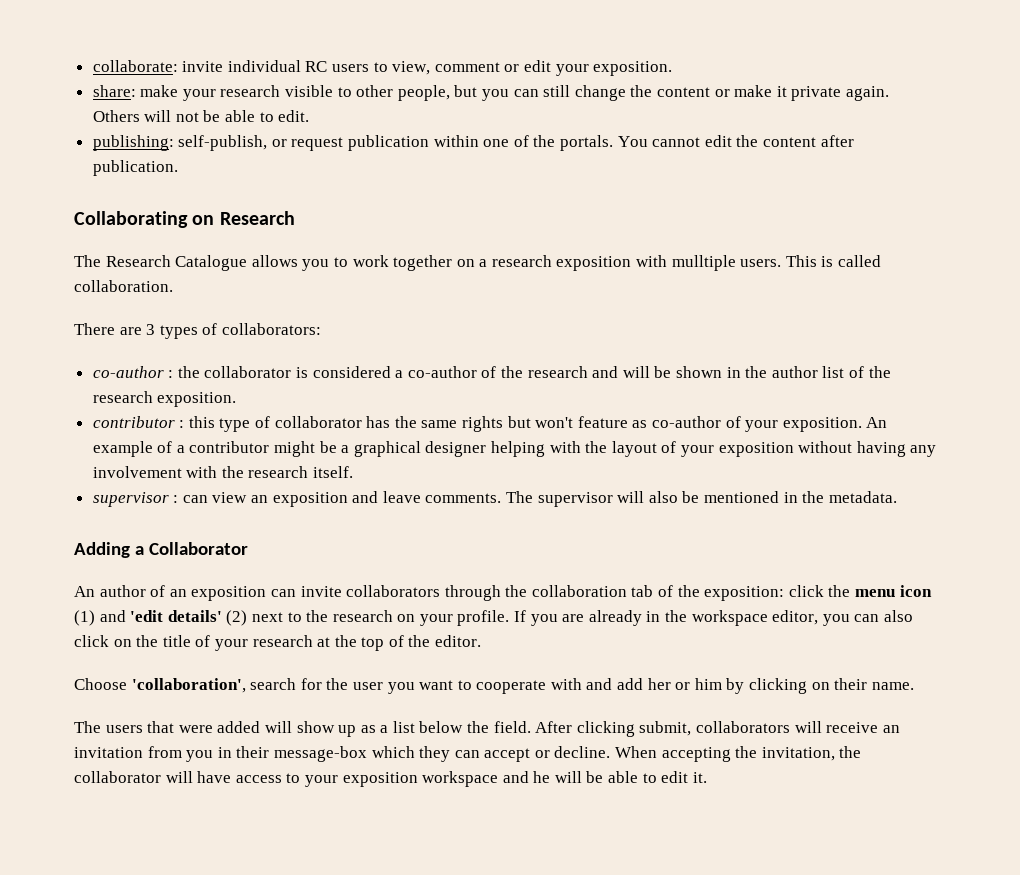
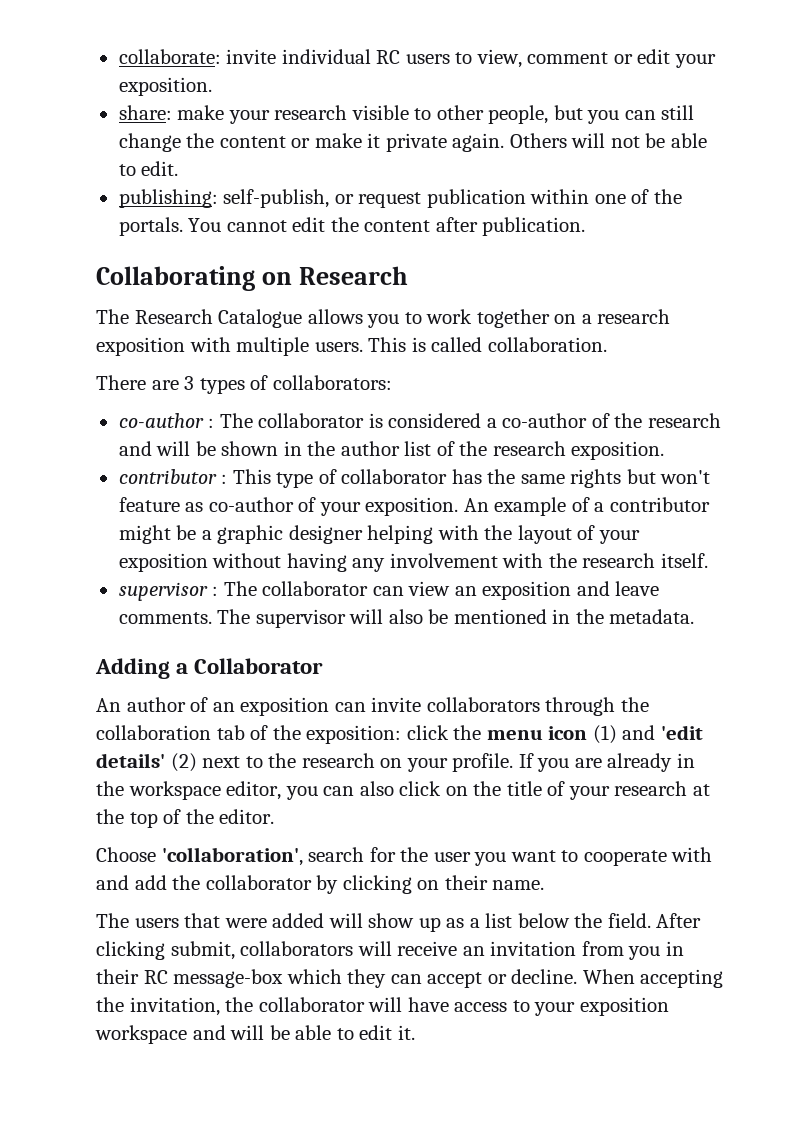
- The Research Catalogue allows you to work together on a research exposition with mulltiple users.
+ The Research Catalogue allows you to work together on a research exposition with multiple users.
- co-author : the collaborator is considered a co-author of the research and will be shown in the author list of the research exposition.
+ co-author : The collaborator is considered a co-author of the research and will be shown in the author list of the research exposition.
- contributor : this type of collaborator has the same rights but won't feature as co-author of your exposition.
+ contributor : This type of collaborator has the same rights but won't feature as co-author of your exposition.
- An example of a contributor might be a graphical designer helping with the layout of your exposition without having any involvement with the research itself.
+ An example of a contributor might be a graphic designer helping with the layout of your exposition without having any involvement with the research itself.
- supervisor : can view an exposition and leave comments.
+ supervisor : The collaborator can view an exposition and leave comments.
- Choose 'collaboration', search for the user you want to cooperate with and add her or him by clicking on their name.
+ Choose 'collaboration', search for the user you want to cooperate with and add the collaborator by clicking on their name.
- After clicking submit, collaborators will receive an invitation from you in their message-box which they can accept or decline.
+ After clicking submit, collaborators will receive an invitation from you in their RC message-box which they can accept or decline.
- When accepting the invitation, the collaborator will have access to your exposition workspace and he will be able to edit it.
+ When accepting the invitation, the collaborator will have access to your exposition workspace and will be able to edit it.

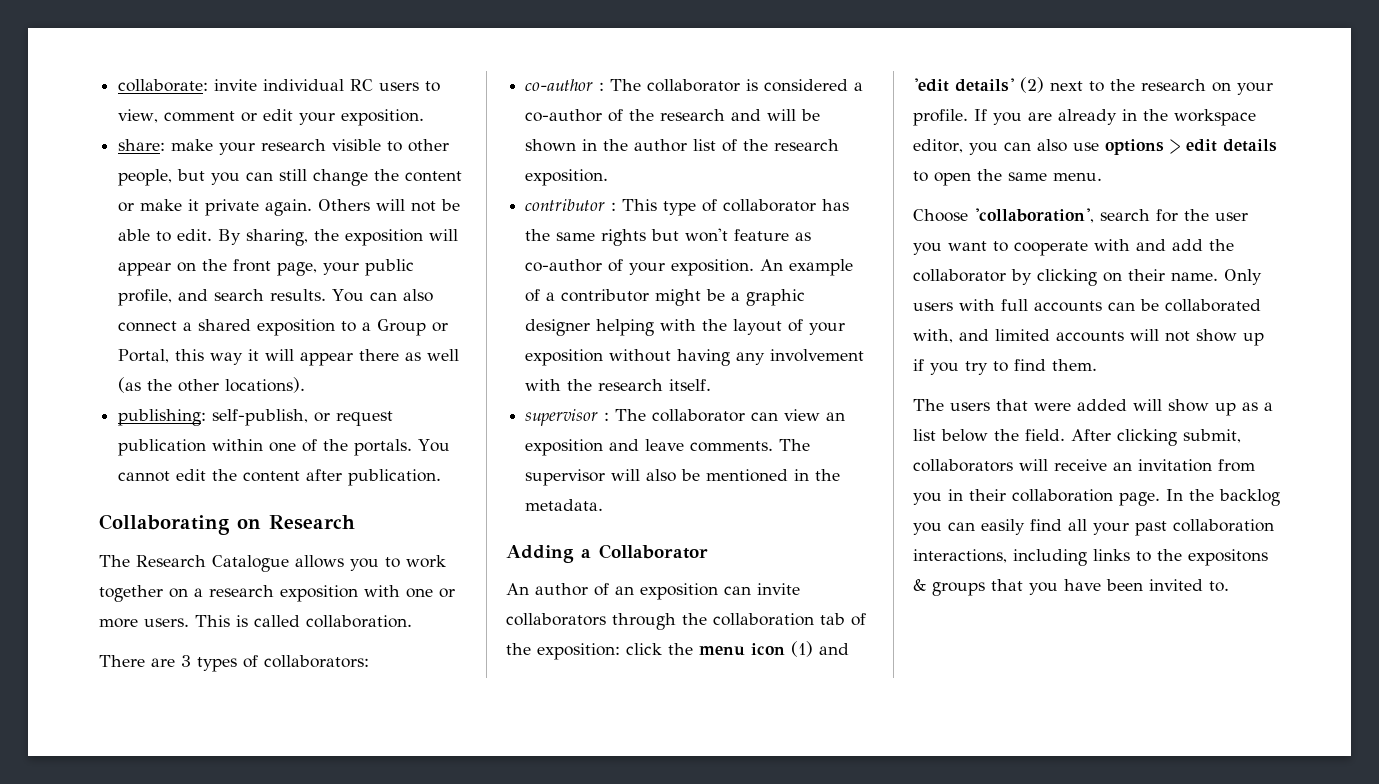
+ By sharing, the exposition will appear on the front page, your public profile, and search results. You can also connect a shared exposition to a Group or Portal, this way it will appear there as well (as the other locations).
- The Research Catalogue allows you to work together on a research exposition with multiple users.
+ The Research Catalogue allows you to work together on a research exposition with one or more users.
- If you are already in the workspace editor, you can also click on the title of your research at the top of the editor.
+ If you are already in the workspace editor, you can also use options > edit details to open the same menu.
+ Only users with full accounts can be collaborated with, and limited accounts will not show up if you try to find them.
- After clicking submit, collaborators will receive an invitation from you in their RC message-box which they can accept or decline. When accepting the invitation, the collaborator will have access to your exposition workspace and will be able to edit it.
+ After clicking submit, collaborators will receive an invitation from you in their collaboration page. In the backlog you can easily find all your past collaboration interactions, including links to the expositons & groups that you have been invited to.

